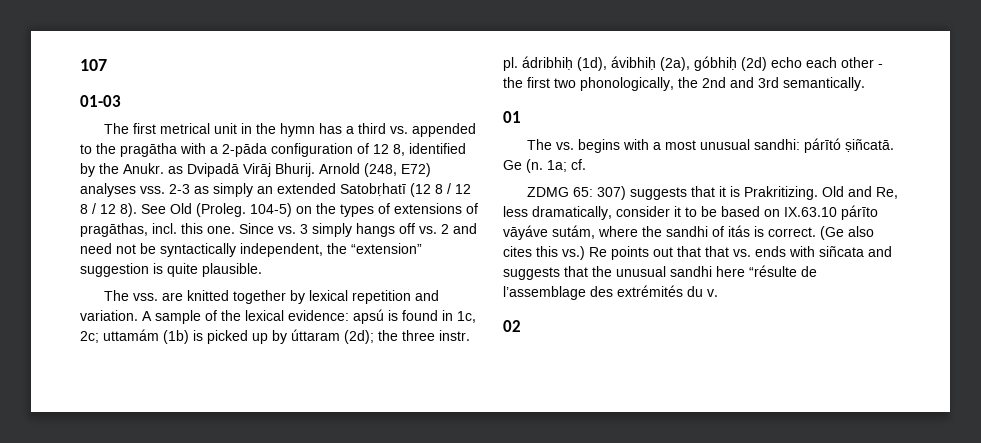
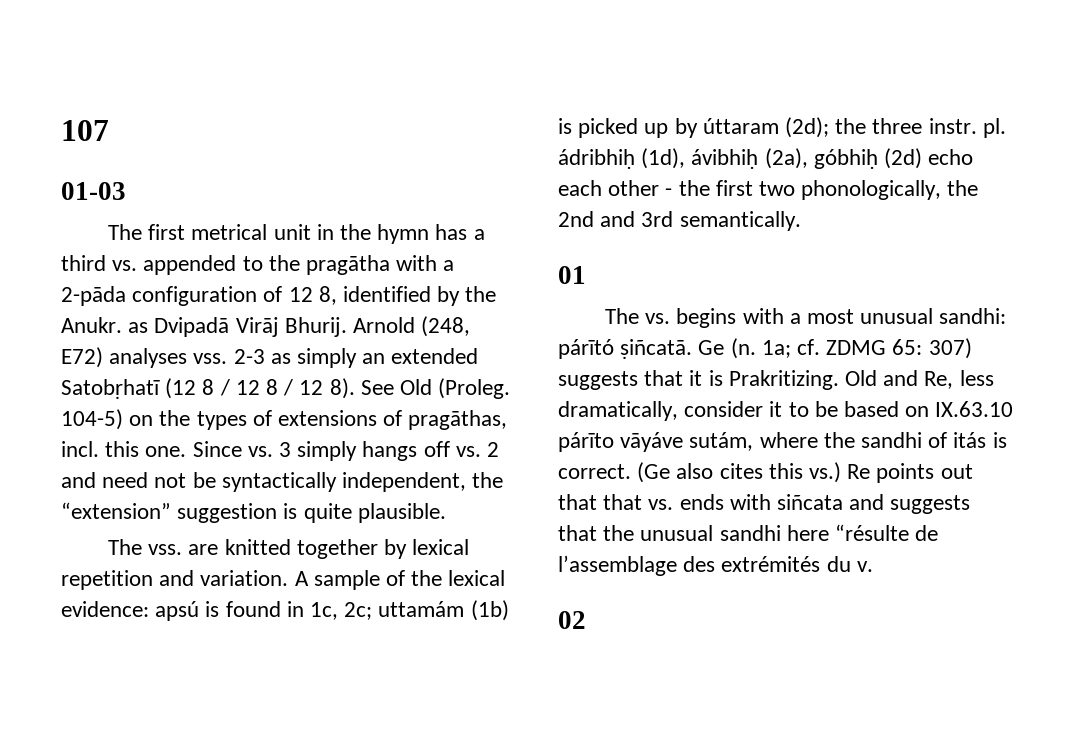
- 1a; cf.
- ZDMG 65: 307) suggests that it is Prakritizing.
+ 1a; cf. ZDMG 65: 307) suggests that it is Prakritizing.

